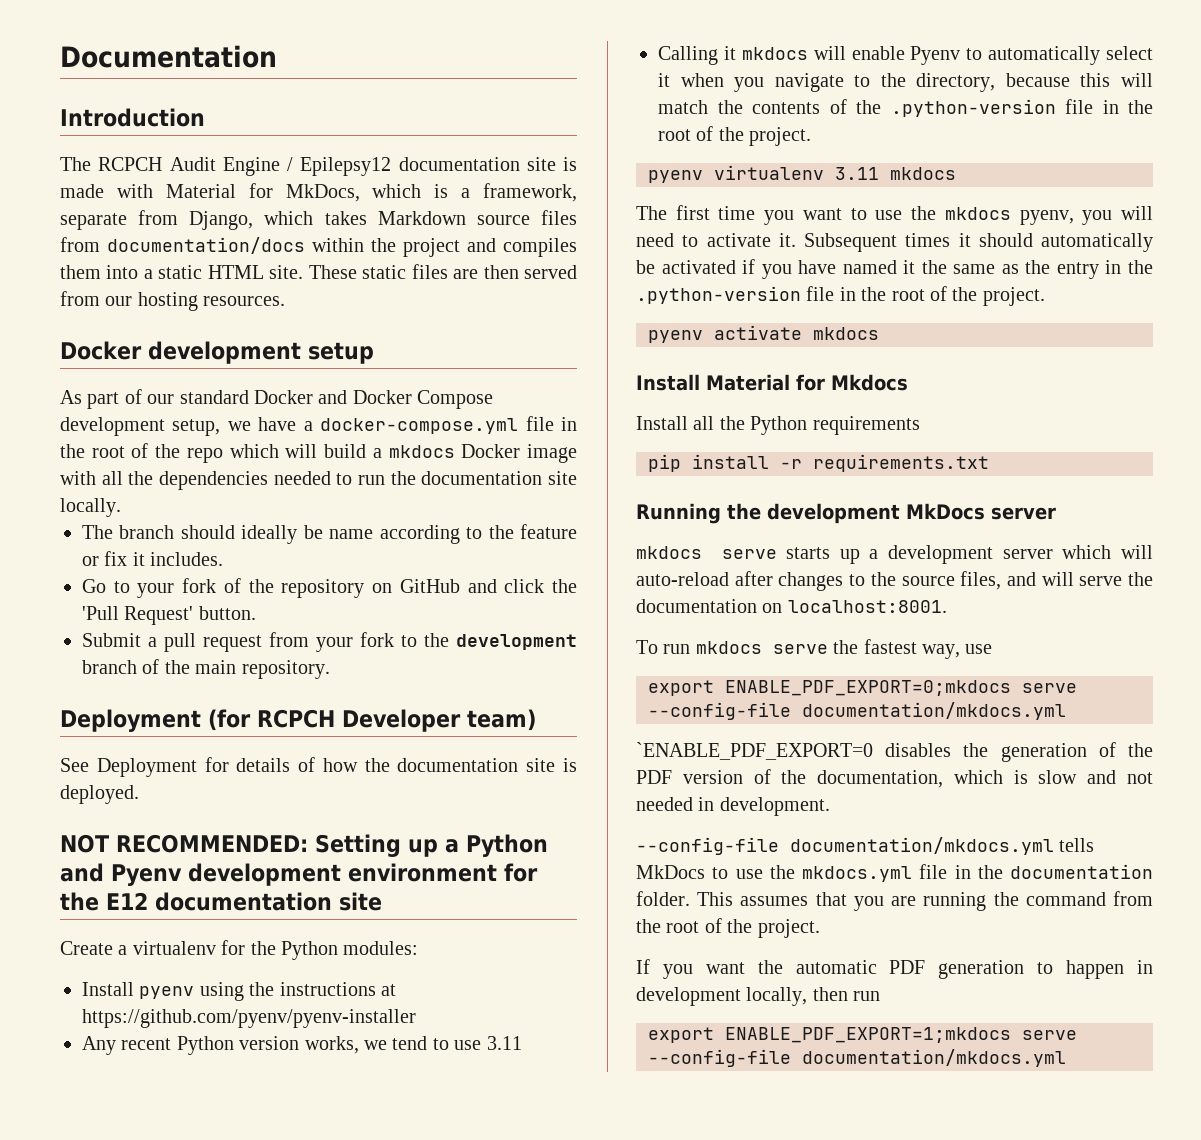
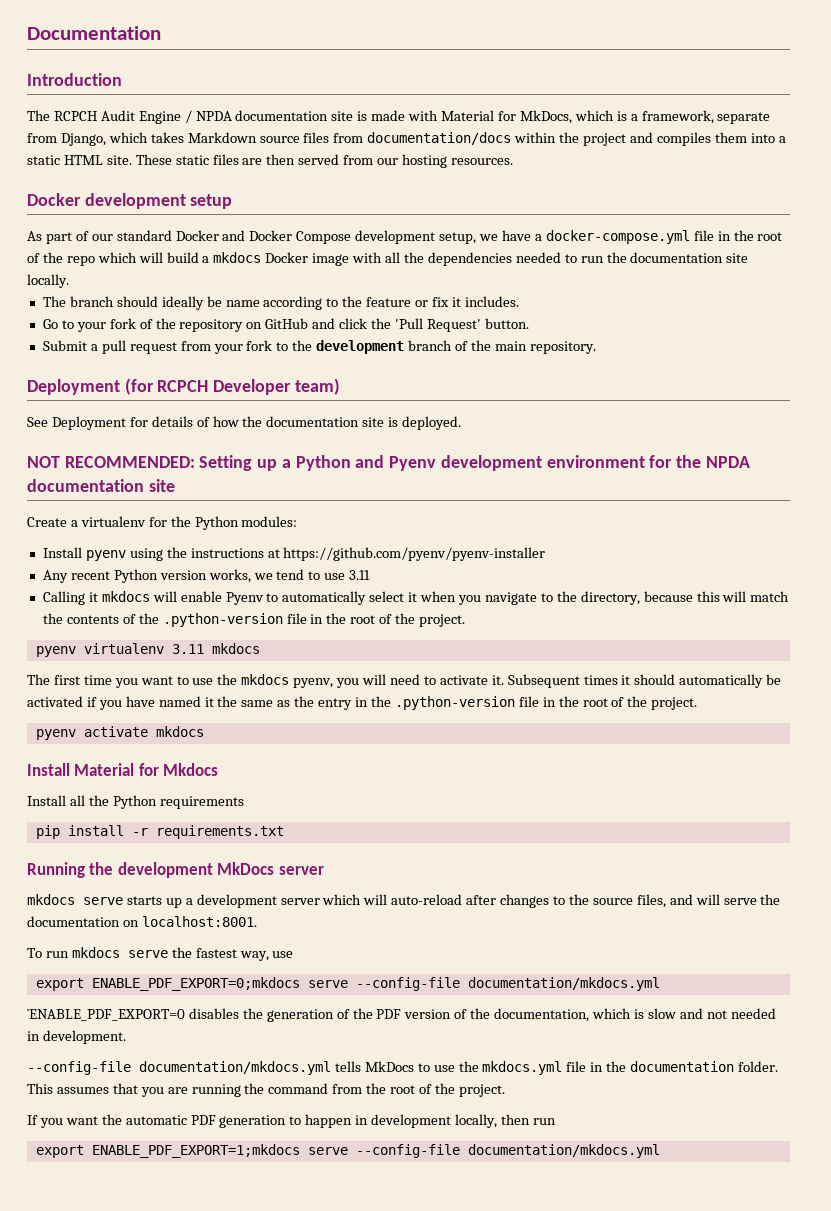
- The RCPCH Audit Engine / Epilepsy12 documentation site is made with Material for MkDocs, which is a framework, separate from Django, which takes Markdown source files from documentation/docs within the project and compiles them into a static HTML site.
+ The RCPCH Audit Engine / NPDA documentation site is made with Material for MkDocs, which is a framework, separate from Django, which takes Markdown source files from documentation/docs within the project and compiles them into a static HTML site.
- NOT RECOMMENDED: Setting up a Python and Pyenv development environment for the E12 documentation site
+ NOT RECOMMENDED: Setting up a Python and Pyenv development environment for the NPDA documentation site

